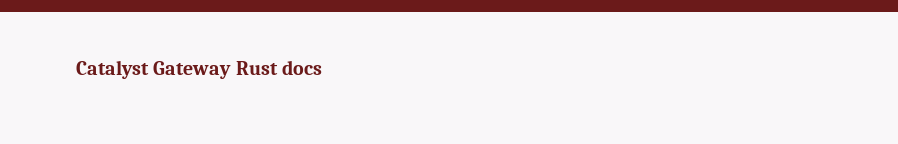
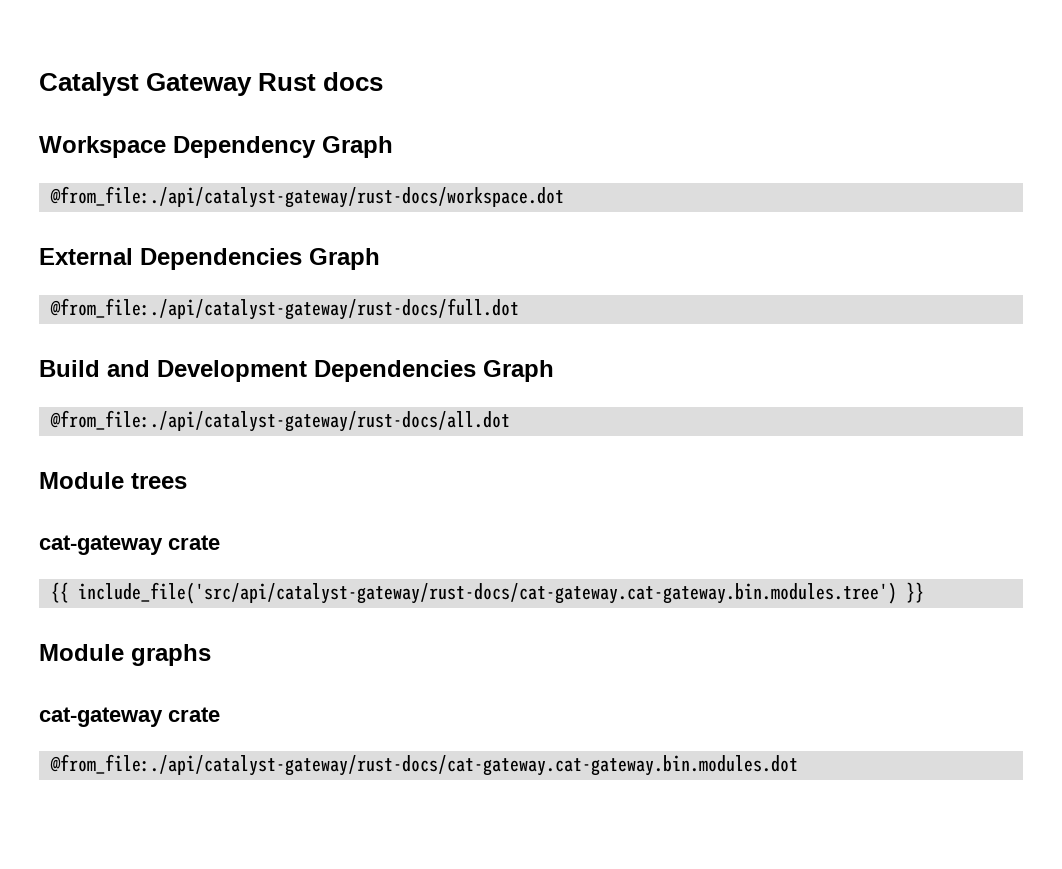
+ Workspace Dependency Graph
+ @from_file:./api/catalyst-gateway/rust-docs/workspace.dot
+ External Dependencies Graph
+ @from_file:./api/catalyst-gateway/rust-docs/full.dot
+ Build and Development Dependencies Graph
+ @from_file:./api/catalyst-gateway/rust-docs/all.dot
+ Module trees
+ cat-gateway crate
+ {{ include_file('src/api/catalyst-gateway/rust-docs/cat-gateway.cat-gateway.bin.modules.tree') }}
+ Module graphs
+ cat-gateway crate
+ @from_file:./api/catalyst-gateway/rust-docs/cat-gateway.cat-gateway.bin.modules.dot

